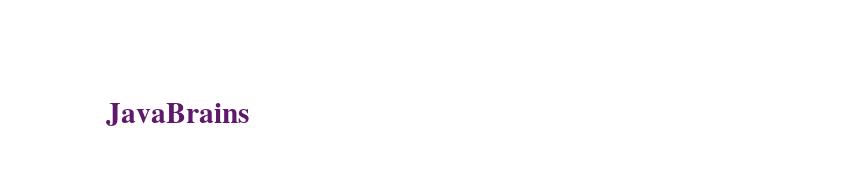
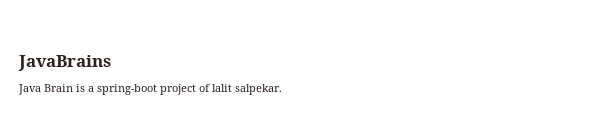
+ Java Brain is a spring-boot project of lalit salpekar.

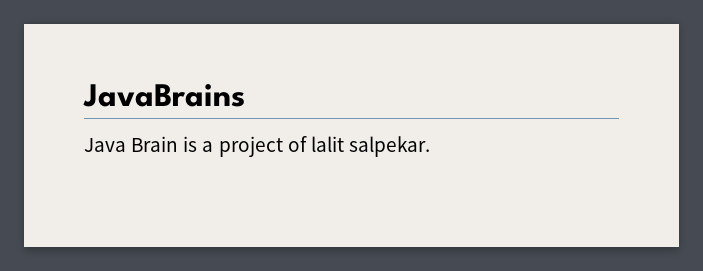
- Java Brain is a spring-boot project of lalit salpekar.
+ Java Brain is a project of lalit salpekar.

